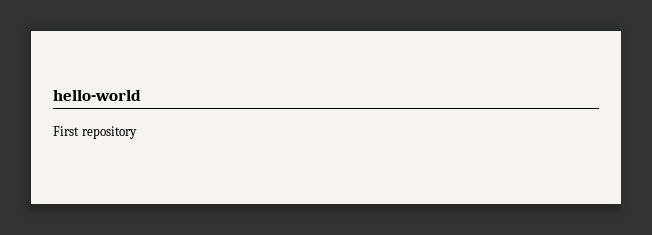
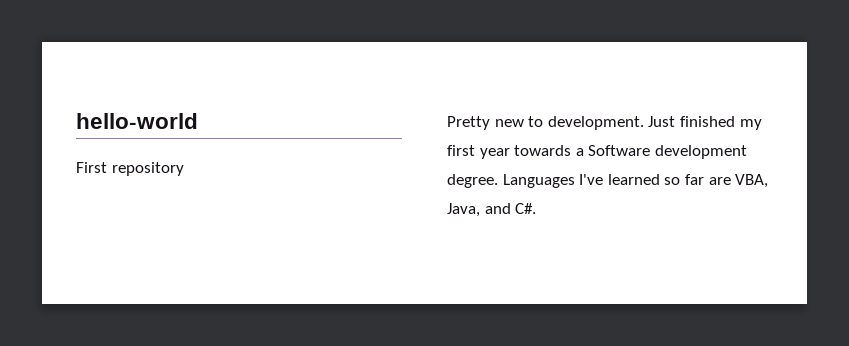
+ Pretty new to development. Just finished my first year towards a Software development degree. Languages I've learned so far are VBA, Java, and C#.

